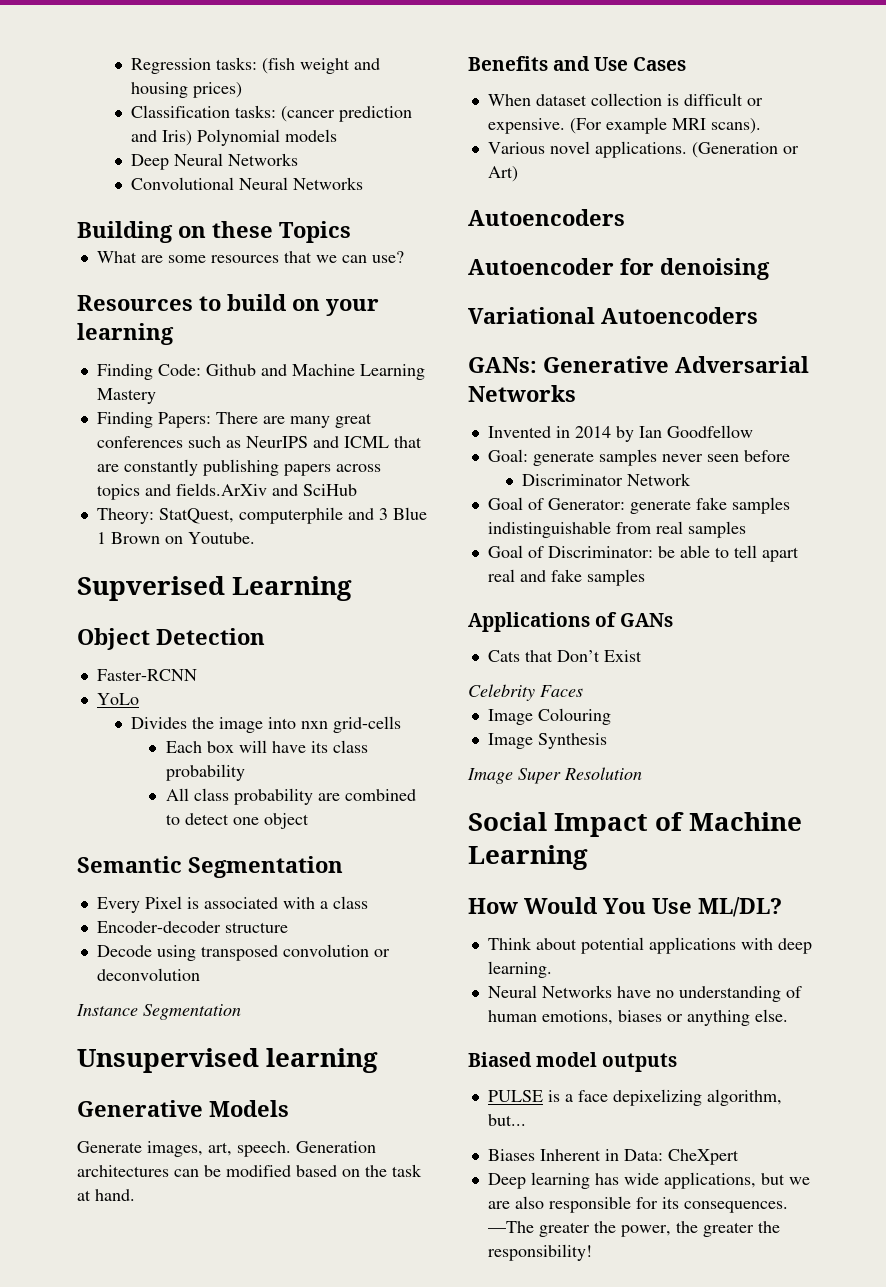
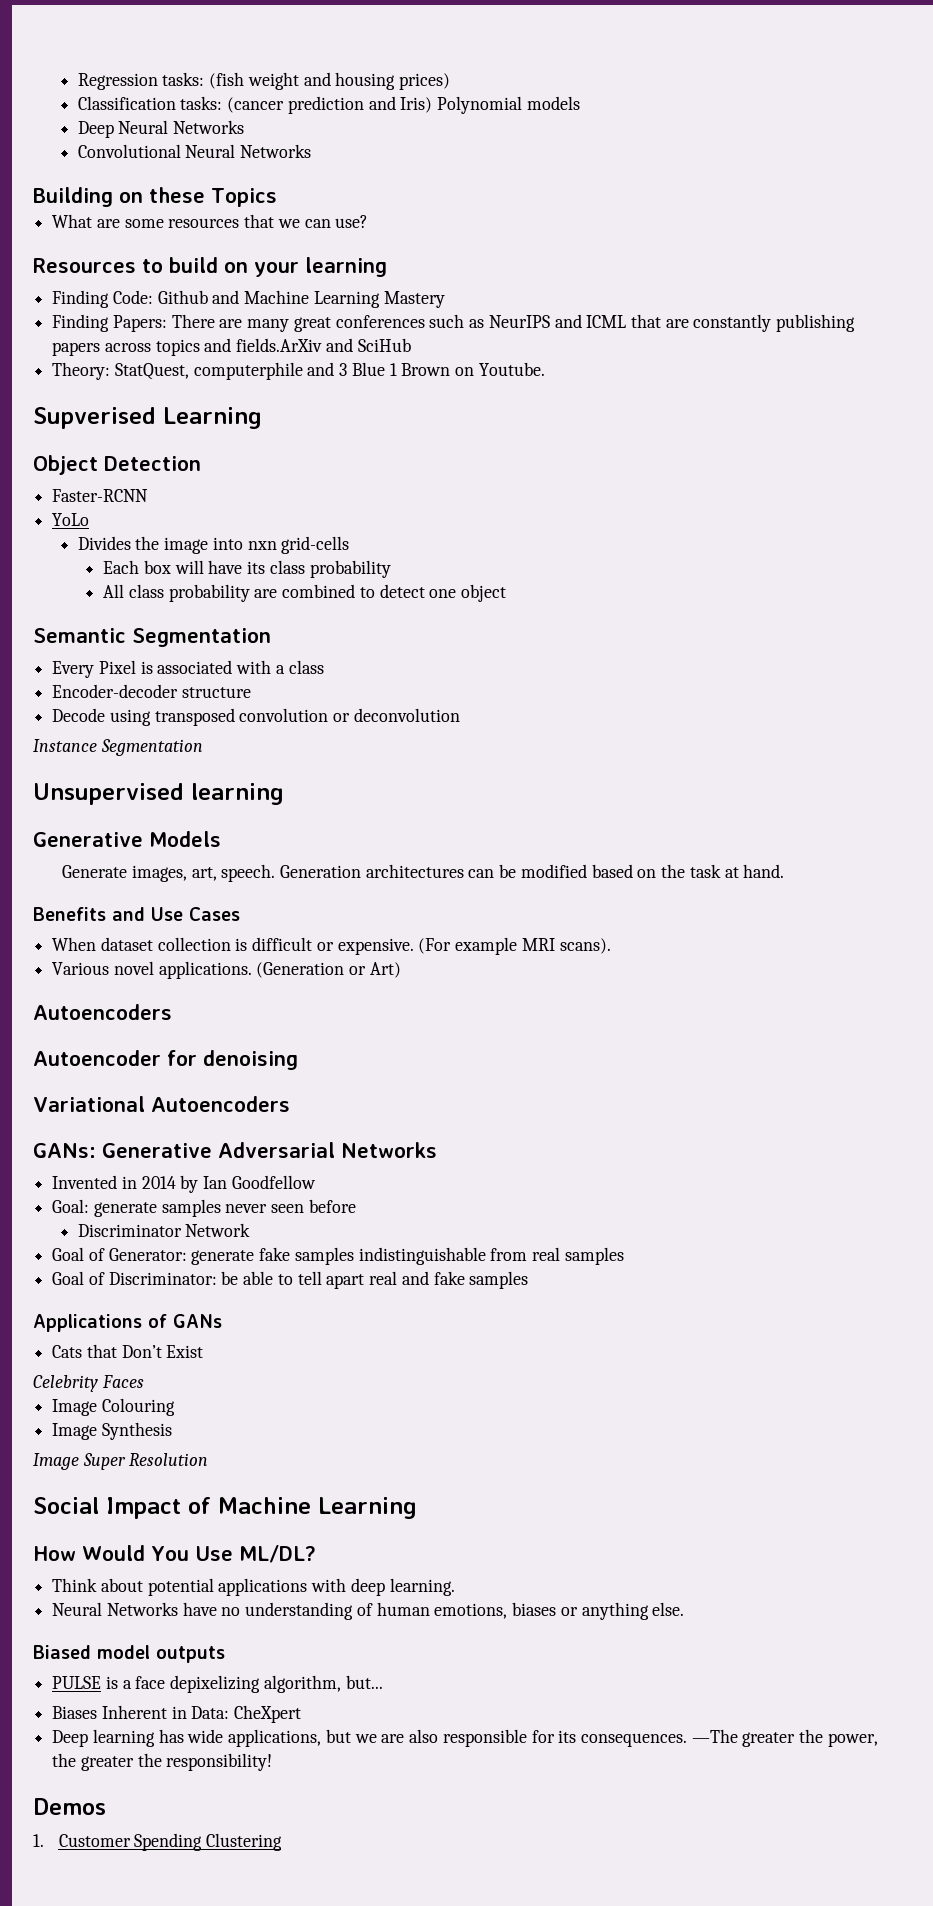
+ Demos
+ 1. Customer Spending Clustering

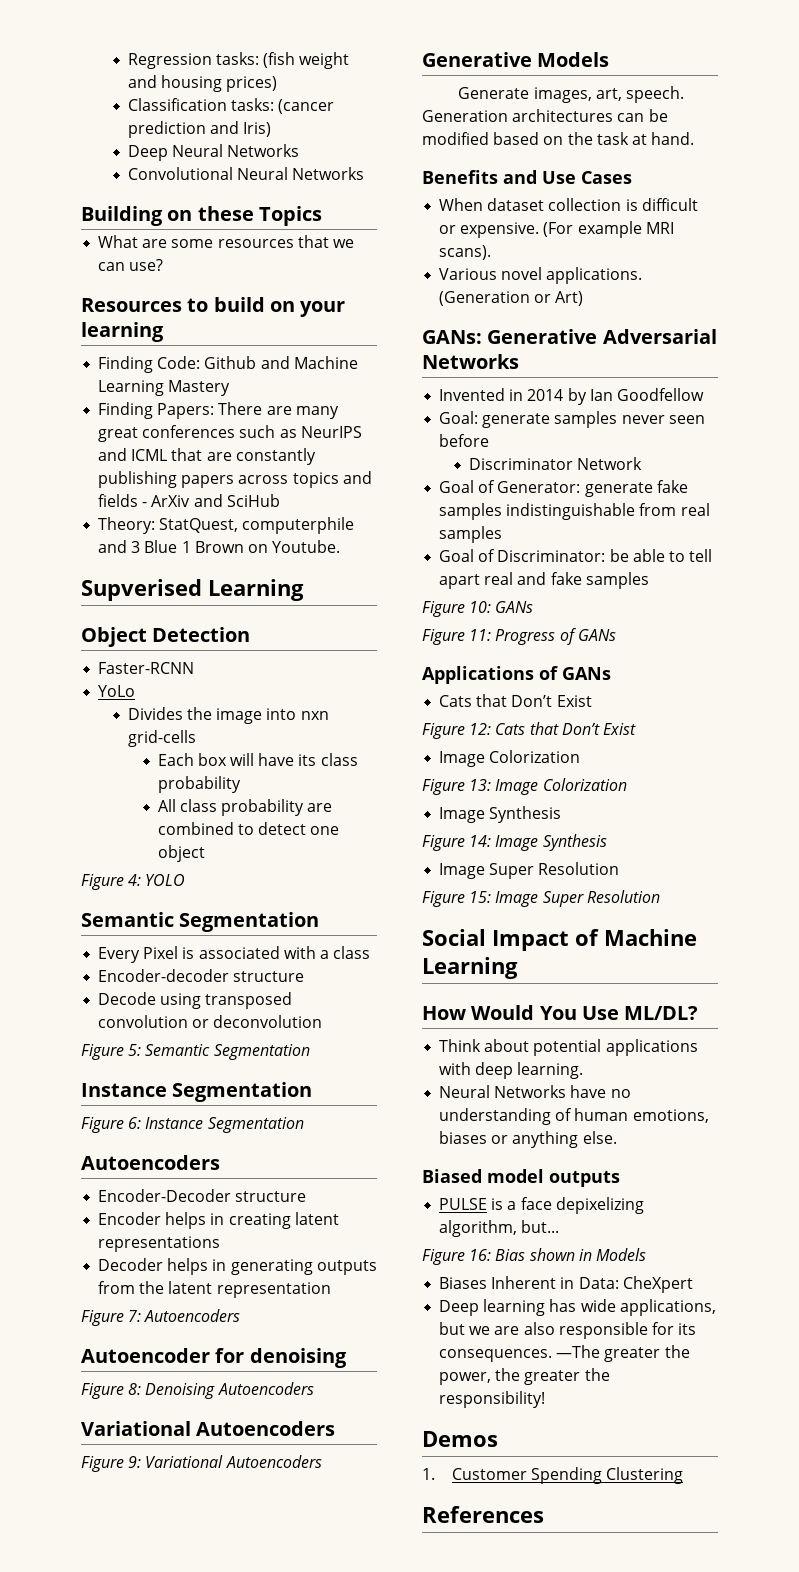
- Classification tasks: (cancer prediction and Iris) Polynomial models
+ Classification tasks: (cancer prediction and Iris)
- Finding Papers: There are many great conferences such as NeurIPS and ICML that are constantly publishing papers across topics and fields.ArXiv and SciHub
+ Finding Papers: There are many great conferences such as NeurIPS and ICML that are constantly publishing papers across topics and fields - ArXiv and SciHub
+ Figure 4: YOLO
+ Figure 5: Semantic Segmentation
  Instance Segmentation
- Unsupervised learning
+ Figure 6: Instance Segmentation
+ Autoencoders
+ Encoder-Decoder structure
+ Encoder helps in creating latent representations
+ Decoder helps in generating outputs from the latent representation
+ Figure 7: Autoencoders
+ Autoencoder for denoising
+ Figure 8: Denoising Autoencoders
+ Variational Autoencoders
+ Figure 9: Variational Autoencoders
  (Generation or Art)
- Autoencoders
- Autoencoder for denoising
- Variational Autoencoders
+ Figure 10: GANs
+ Figure 11: Progress of GANs
- Celebrity Faces
- Image Colouring
+ Figure 12: Cats that Don’t Exist
+ Image Colorization
+ Figure 13: Image Colorization
  Image Synthesis
+ Figure 14: Image Synthesis
  Image Super Resolution
+ Figure 15: Image Super Resolution
+ Figure 16: Bias shown in Models
+ References

